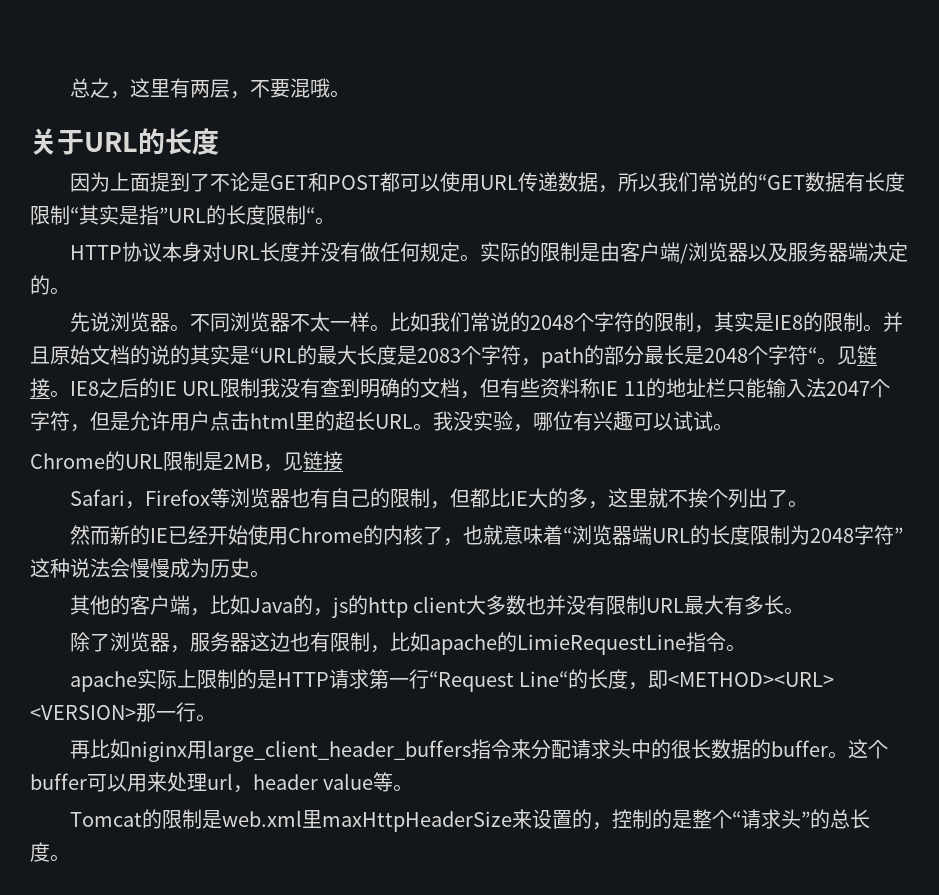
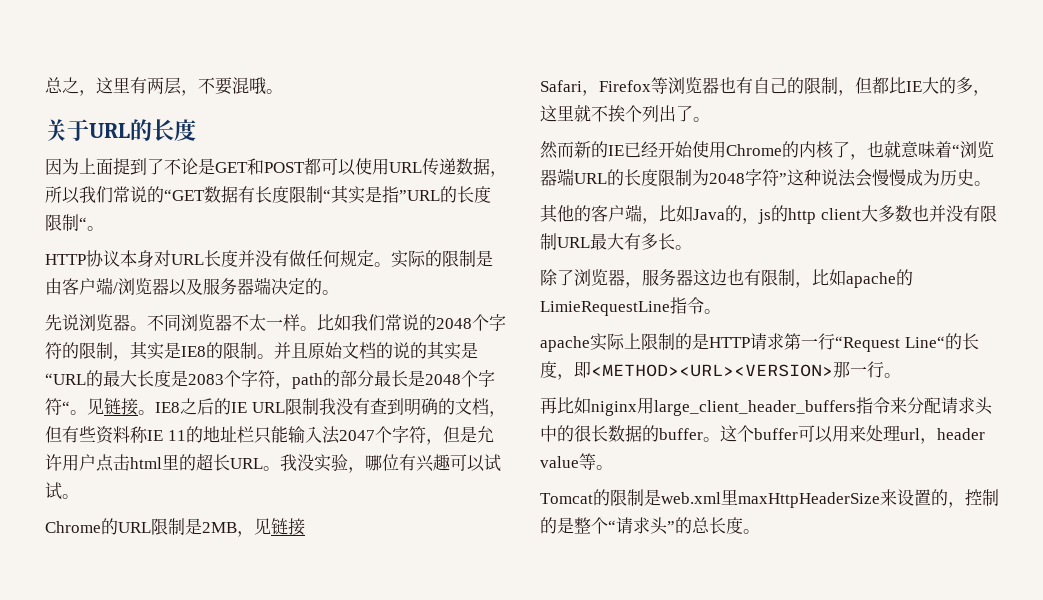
- apache实际上限制的是HTTP请求第一行“Request Line“的长度，即<METHOD><URL> <VERSION>那一行。
+ apache实际上限制的是HTTP请求第一行“Request Line“的长度，即<METHOD><URL><VERSION>那一行。

